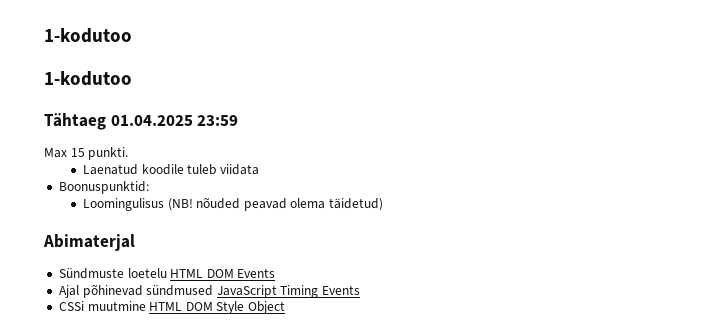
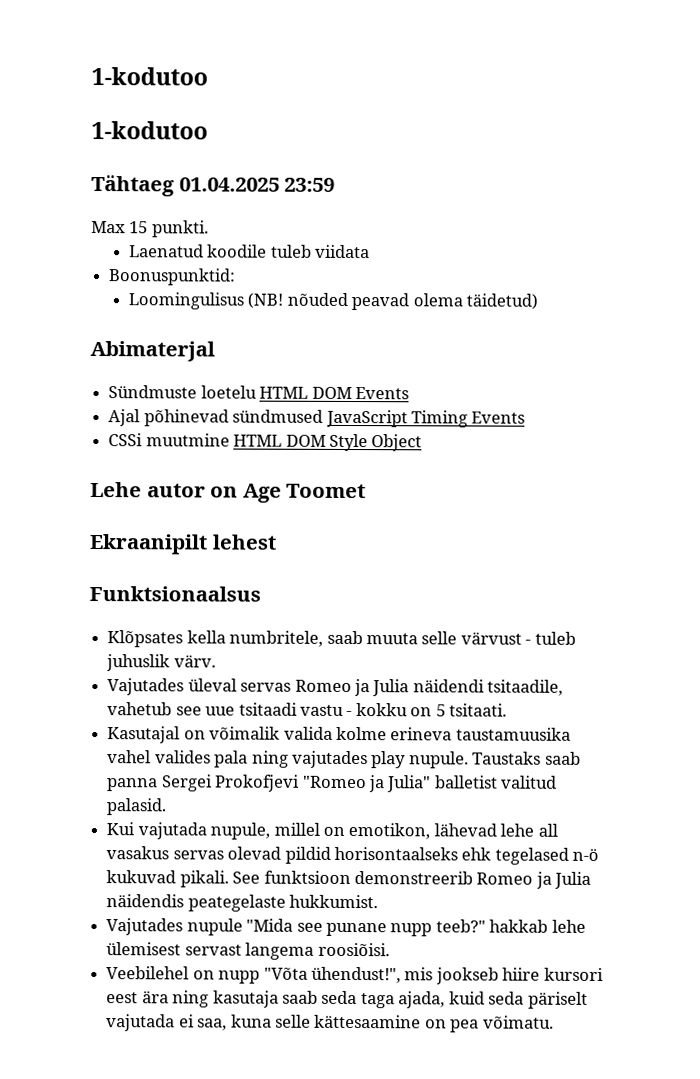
+ Lehe autor on Age Toomet
+ Ekraanipilt lehest
+ Funktsionaalsus
+ Klõpsates kella numbritele, saab muuta selle värvust - tuleb juhuslik värv.
+ Vajutades üleval servas Romeo ja Julia näidendi tsitaadile, vahetub see uue tsitaadi vastu - kokku on 5 tsitaati.
+ Kasutajal on võimalik valida kolme erineva taustamuusika vahel valides pala ning vajutades play nupule. Taustaks saab panna Sergei Prokofjevi "Romeo ja Julia" balletist valitud palasid.
+ Kui vajutada nupule, millel on emotikon, lähevad lehe all vasakus servas olevad pildid horisontaalseks ehk tegelased n-ö kukuvad pikali. See funktsioon demonstreerib Romeo ja Julia näidendis peategelaste hukkumist.
+ Vajutades nupule "Mida see punane nupp teeb?" hakkab lehe ülemisest servast langema roosiõisi.
+ Veebilehel on nupp "Võta ühendust!", mis jookseb hiire kursori eest ära ning kasutaja saab seda taga ajada, kuid seda päriselt vajutada ei saa, kuna selle kättesaamine on pea võimatu.

